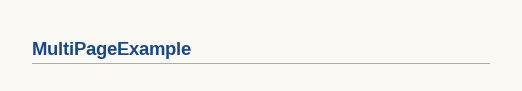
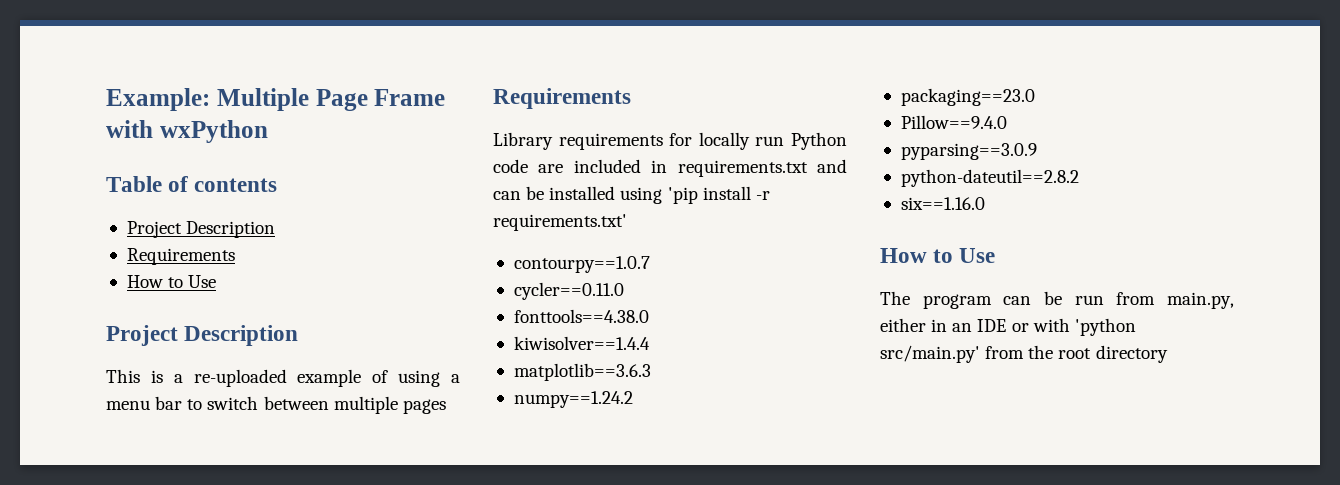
- MultiPageExample
+ Example: Multiple Page Frame with wxPython
+ Table of contents
+ Project Description
+ Requirements
+ How to Use
+ Project Description
+ This is a re-uploaded example of using a menu bar to switch between multiple pages
+ Requirements
+ Library requirements for locally run Python code are included in requirements.txt and can be installed using 'pip install -r requirements.txt'
+ contourpy==1.0.7
+ cycler==0.11.0
+ fonttools==4.38.0
+ kiwisolver==1.4.4
+ matplotlib==3.6.3
+ numpy==1.24.2
+ packaging==23.0
+ Pillow==9.4.0
+ pyparsing==3.0.9
+ python-dateutil==2.8.2
+ six==1.16.0
+ How to Use
+ The program can be run from main.py, either in an IDE or with 'python src/main.py' from the root directory

